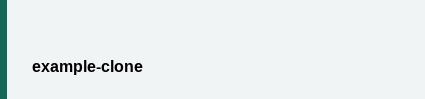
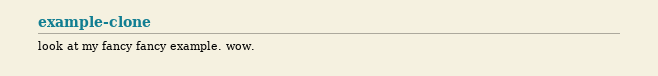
+ look at my fancy fancy example. wow.

